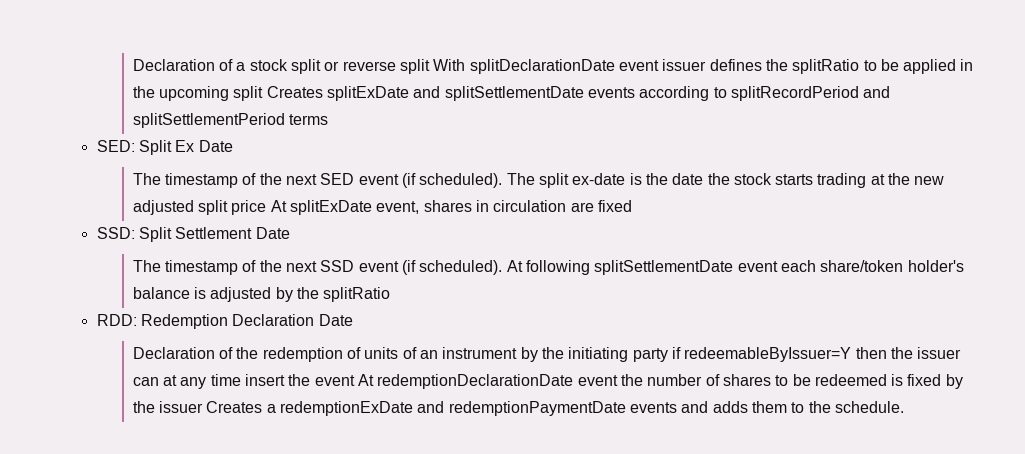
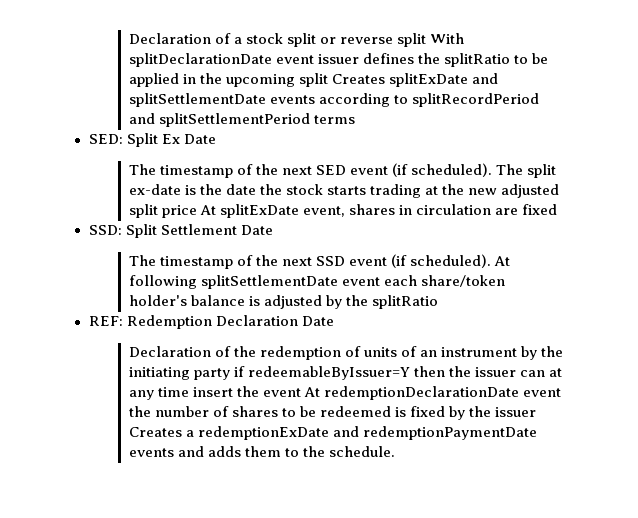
- RDD: Redemption Declaration Date
+ REF: Redemption Declaration Date

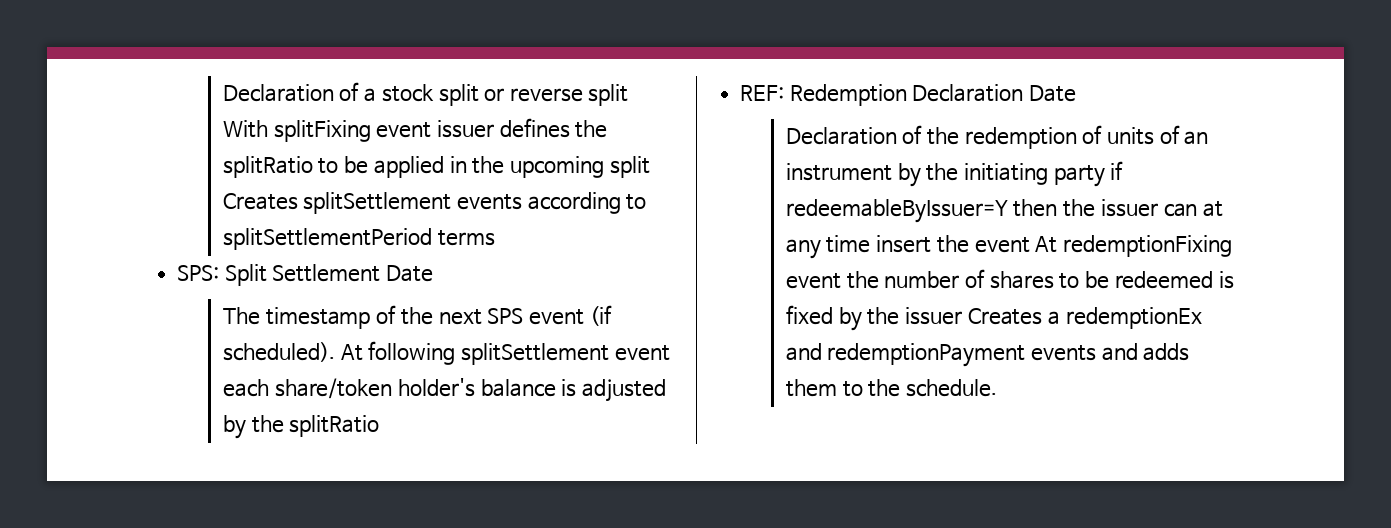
- Declaration of a stock split or reverse split With splitDeclarationDate event issuer defines the splitRatio to be applied in the upcoming split Creates splitExDate and splitSettlementDate events according to splitRecordPeriod and splitSettlementPeriod terms
+ Declaration of a stock split or reverse split With splitFixing event issuer defines the splitRatio to be applied in the upcoming split Creates splitSettlement events according to splitSettlementPeriod terms
- SED: Split Ex Date
- The timestamp of the next SED event (if scheduled). The split ex-date is the date the stock starts trading at the new adjusted split price At splitExDate event, shares in circulation are fixed
- SSD: Split Settlement Date
+ SPS: Split Settlement Date
- The timestamp of the next SSD event (if scheduled).
+ The timestamp of the next SPS event (if scheduled).
- At following splitSettlementDate event each share/token holder's balance is adjusted by the splitRatio
+ At following splitSettlement event each share/token holder's balance is adjusted by the splitRatio
- Declaration of the redemption of units of an instrument by the initiating party if redeemableByIssuer=Y then the issuer can at any time insert the event At redemptionDeclarationDate event the number of shares to be redeemed is fixed by the issuer Creates a redemptionExDate and redemptionPaymentDate events and adds them to the schedule.
+ Declaration of the redemption of units of an instrument by the initiating party if redeemableByIssuer=Y then the issuer can at any time insert the event At redemptionFixing event the number of shares to be redeemed is fixed by the issuer Creates a redemptionEx and redemptionPayment events and adds them to the schedule.

